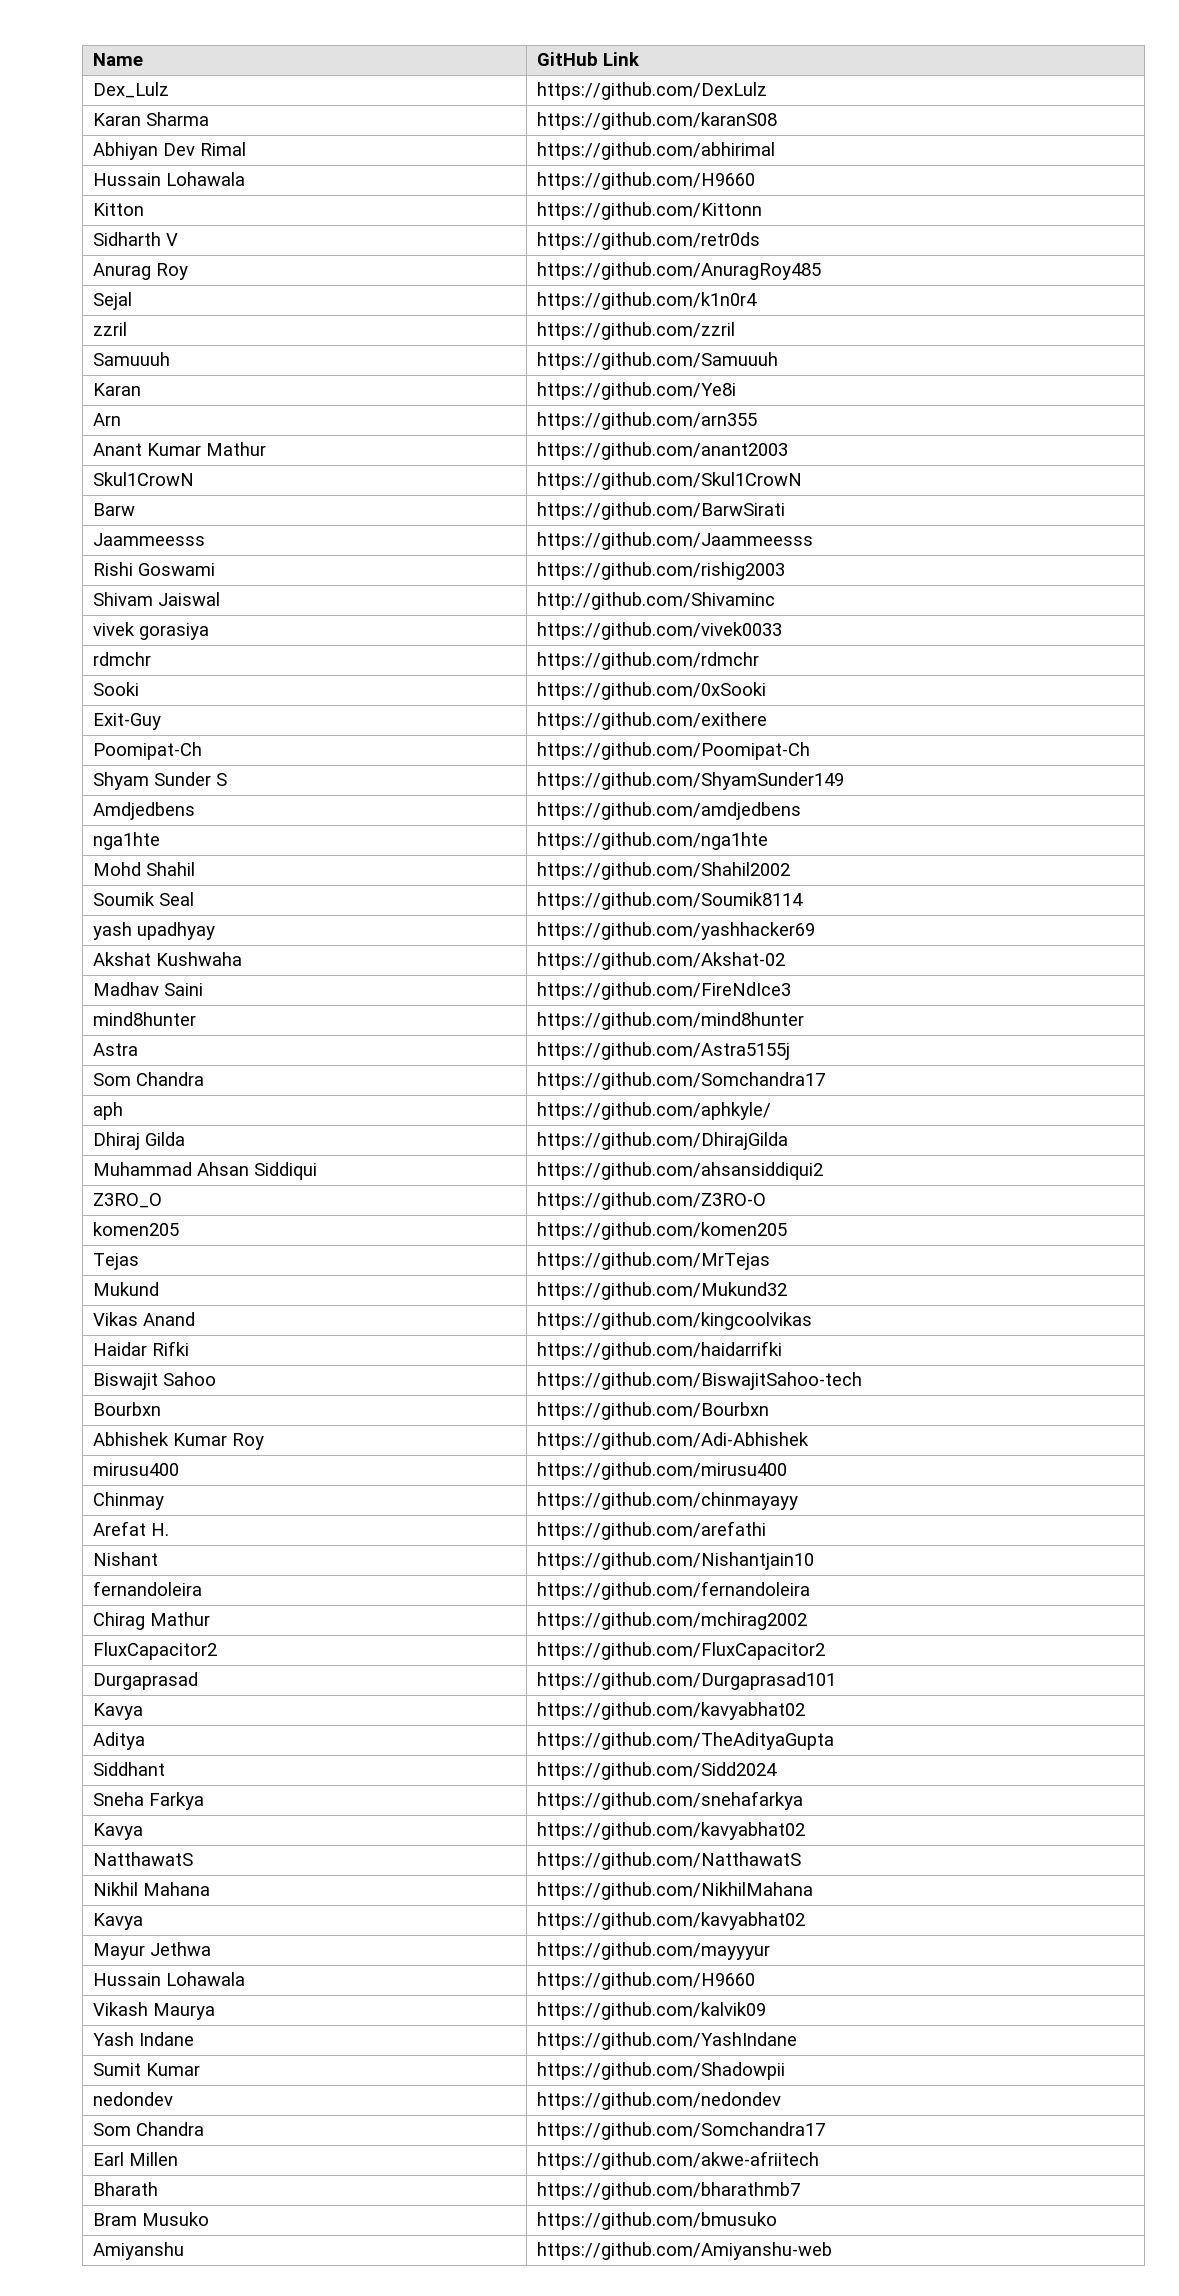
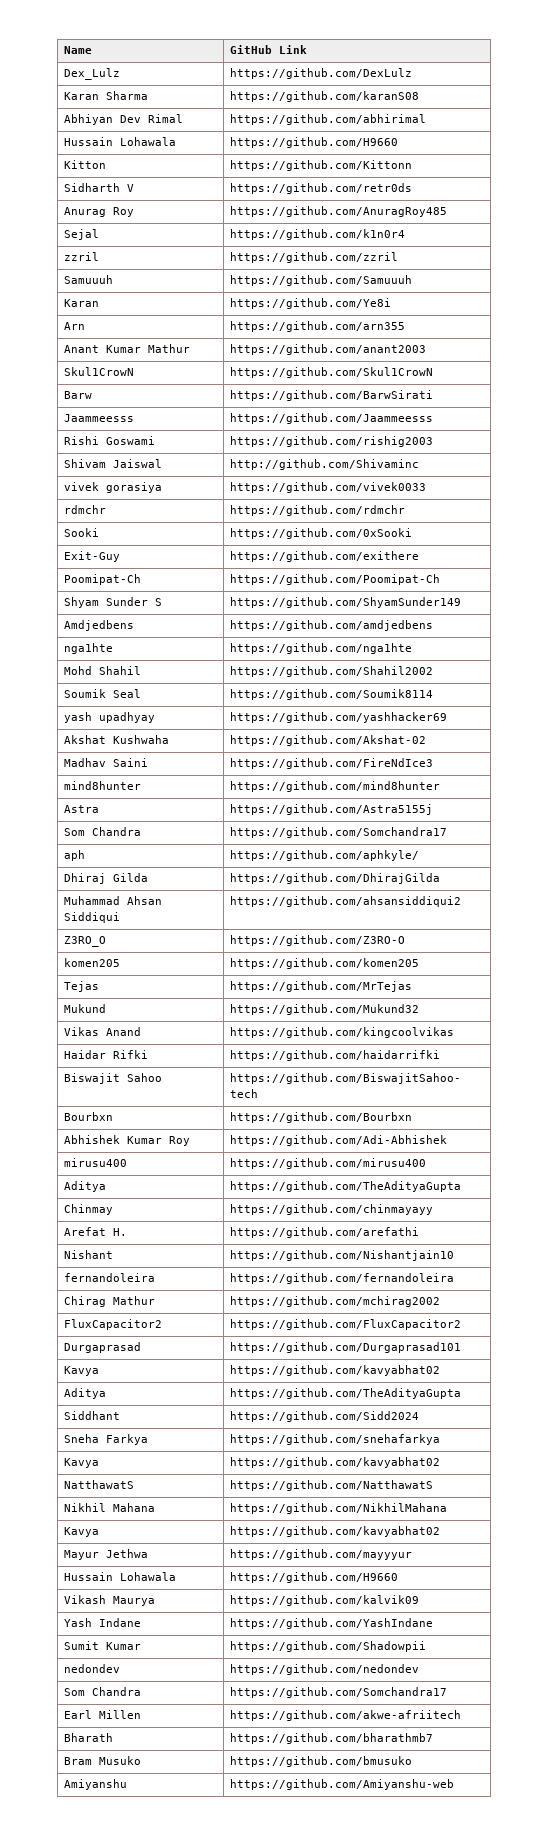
  mirusu400 | https://github.com/mirusu400
+ Aditya | https://github.com/TheAdityaGupta

